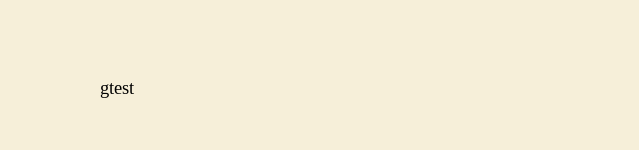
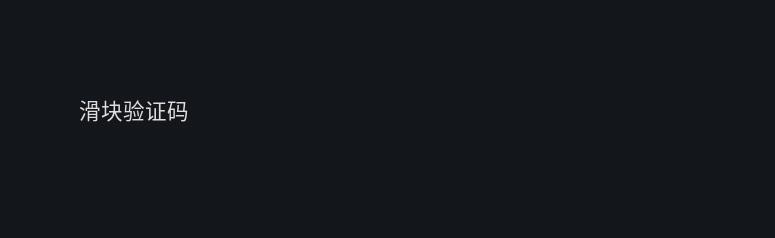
- gtest
+ 滑块验证码

